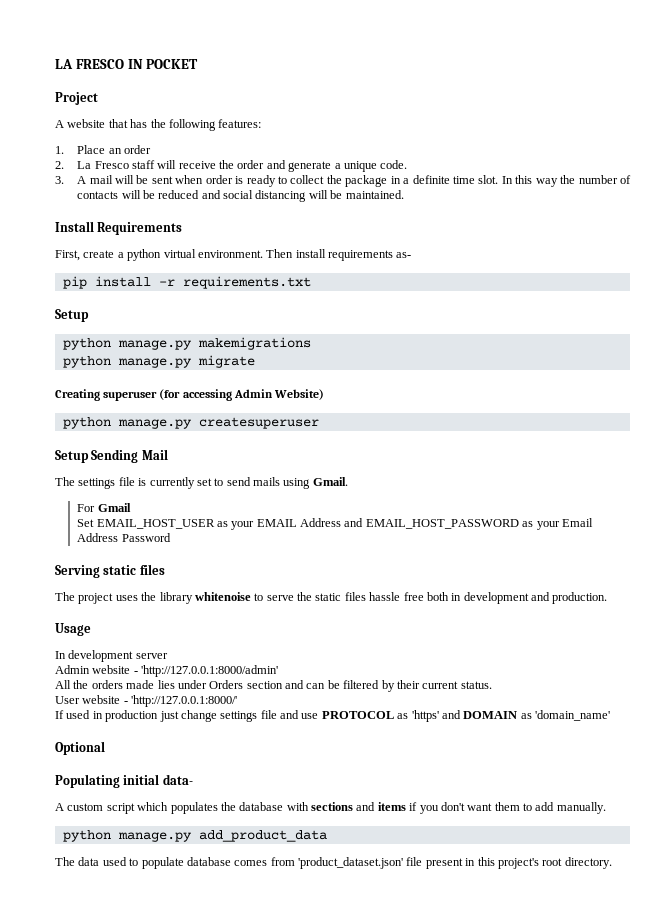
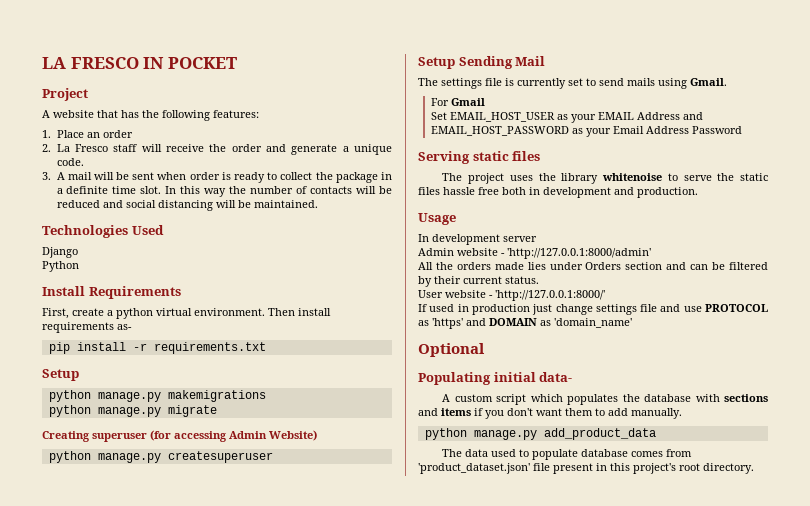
+ Technologies Used
+ Django
+ Python

